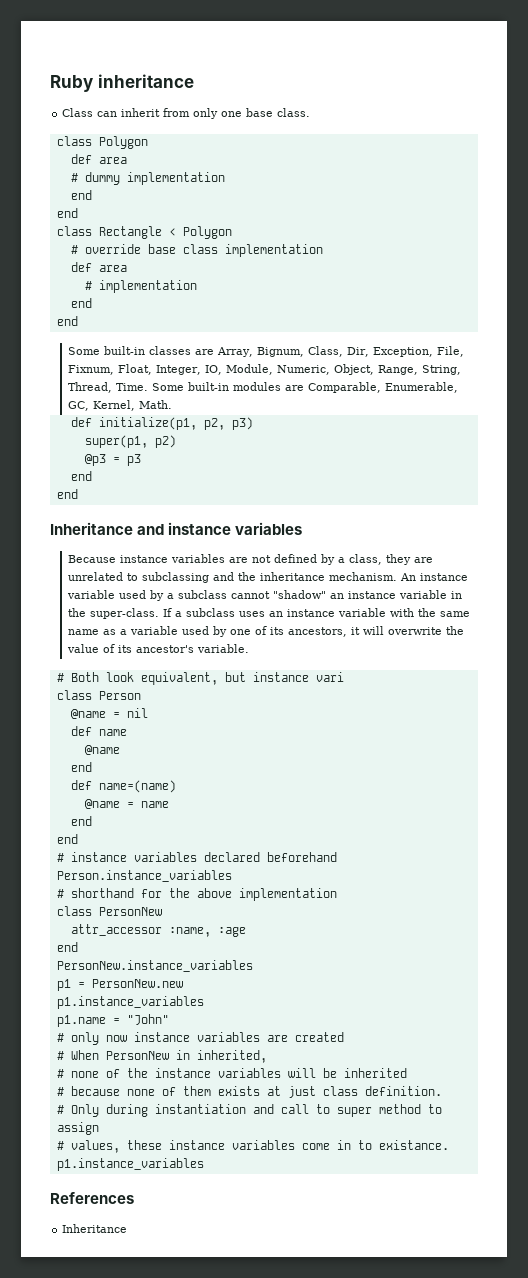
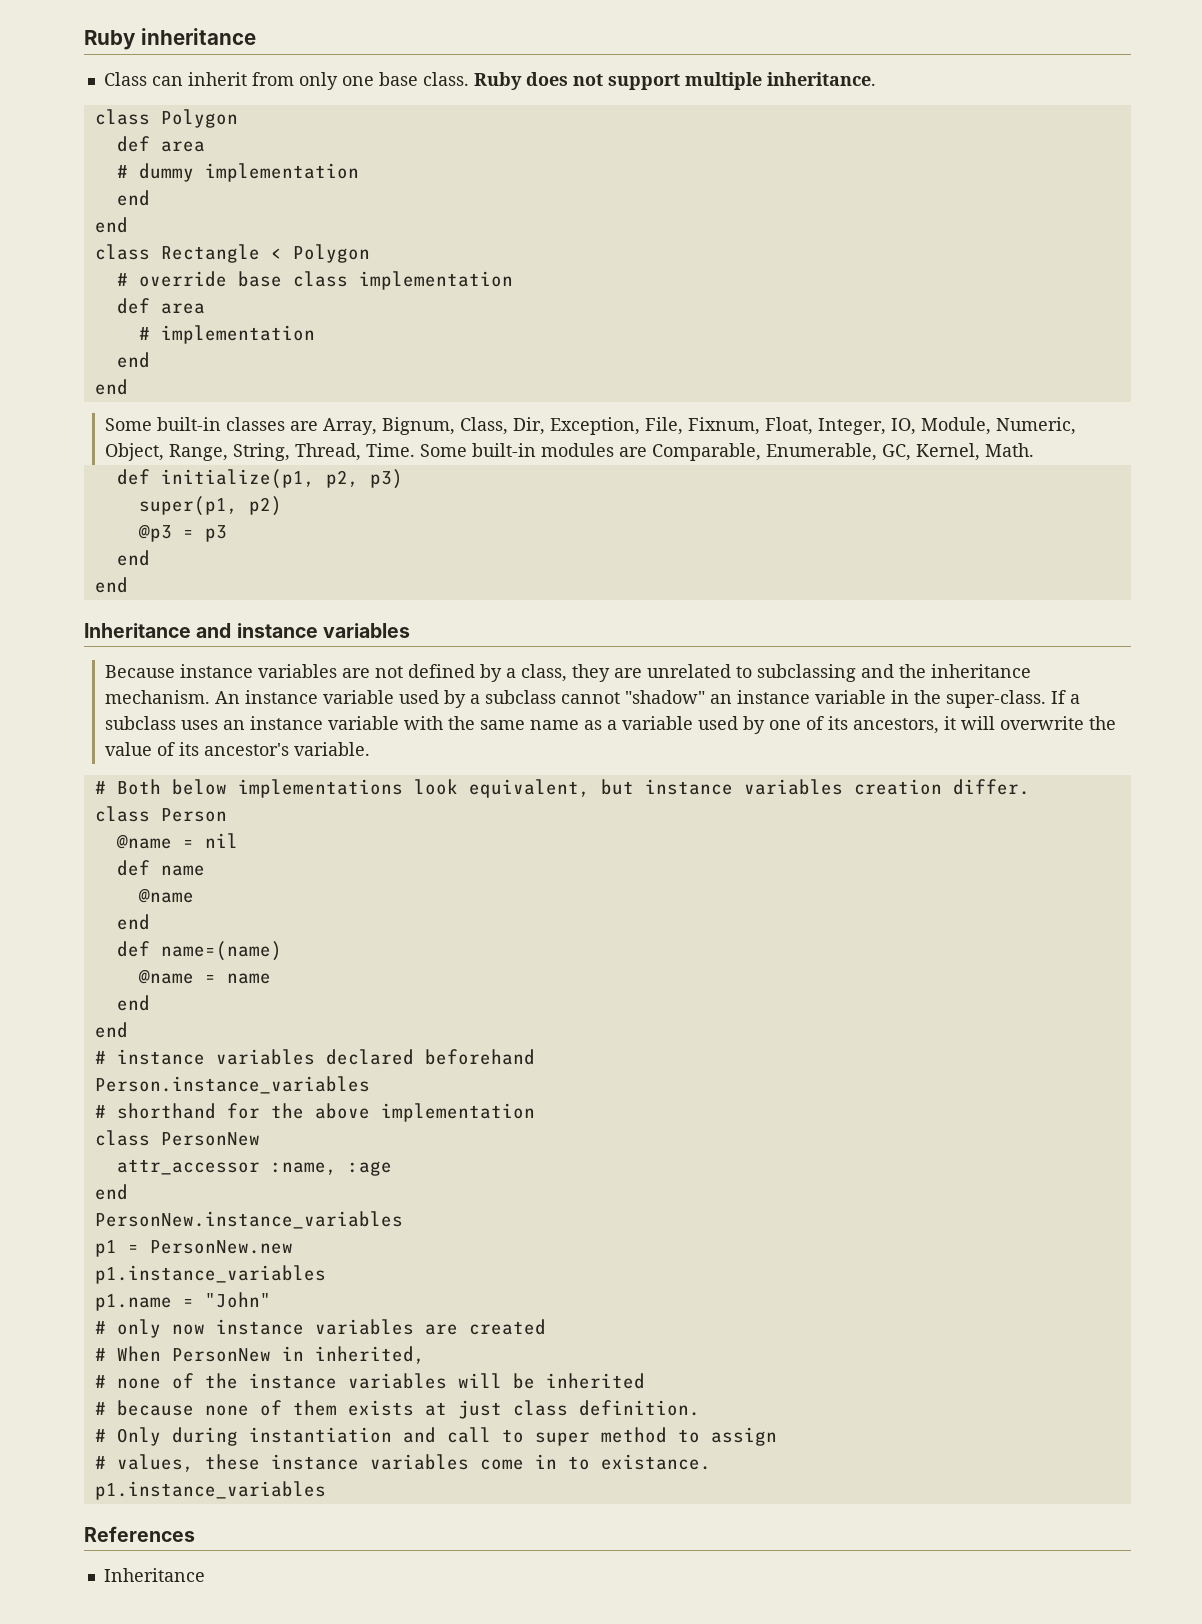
+ Ruby does not support multiple inheritance.
- # Both look equivalent, but instance vari
+ # Both below implementations look equivalent, but instance variables creation differ.

